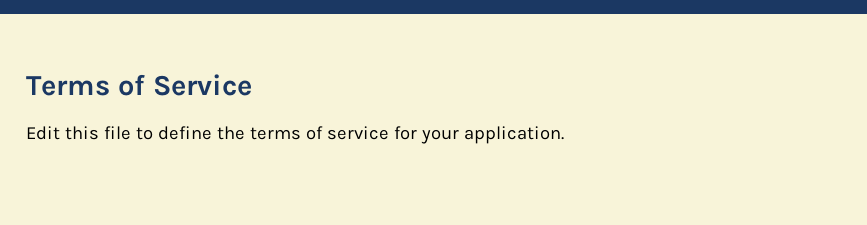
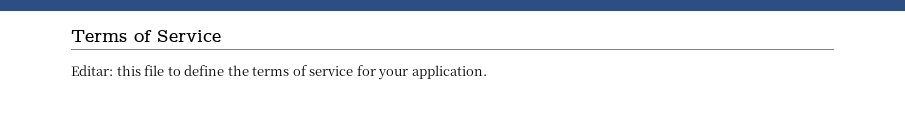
- Edit this file to define the terms of service for your application.
+ Editar: this file to define the terms of service for your application.

